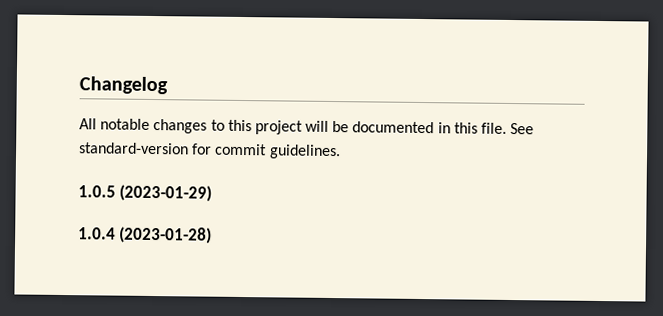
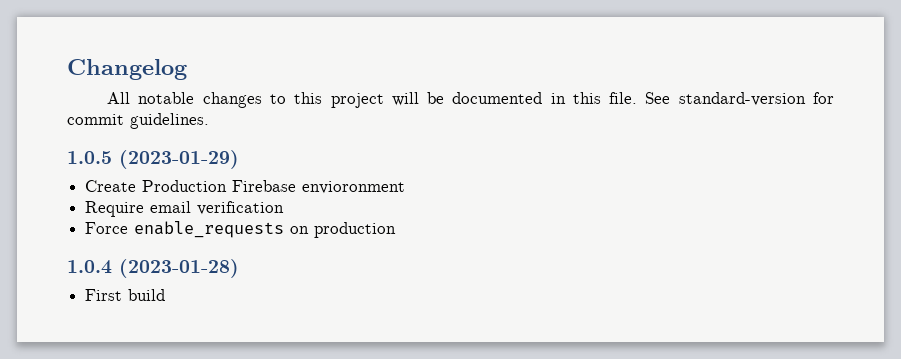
+ Create Production Firebase envioronment
+ Require email verification
+ Force enable_requests on production
+ First build

